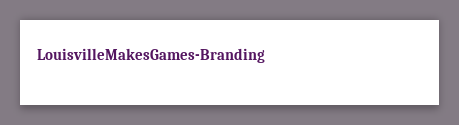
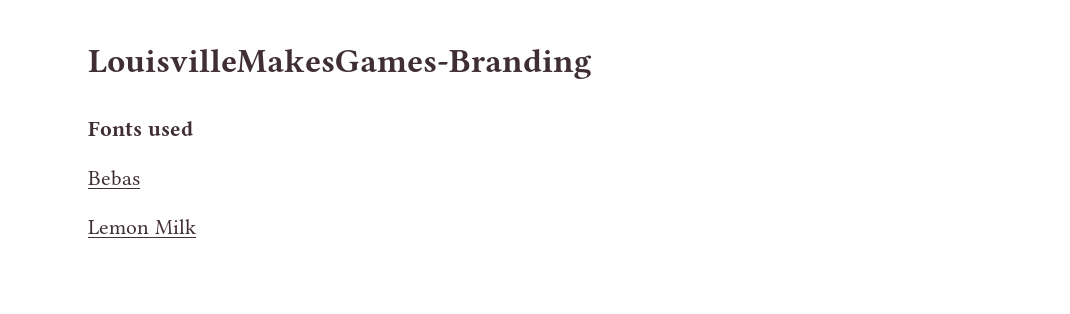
+ Fonts used
+ Bebas
+ Lemon Milk

